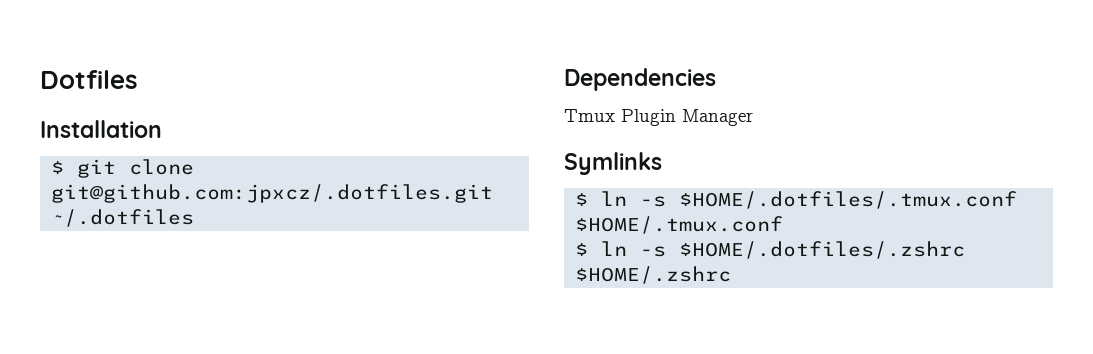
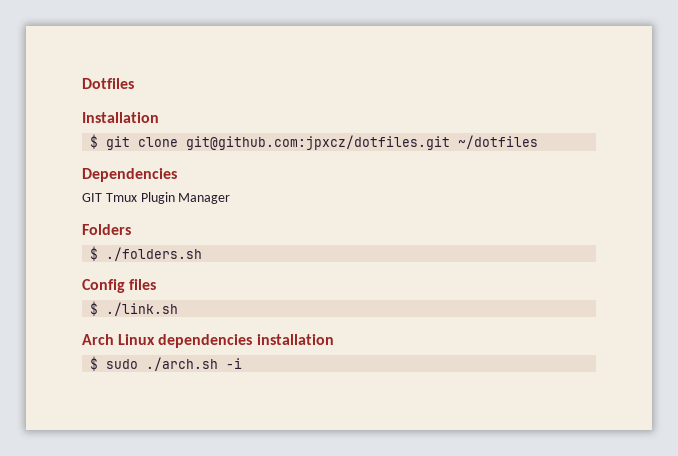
- $ git clone git@github.com:jpxcz/.dotfiles.git ~/.dotfiles
+ $ git clone git@github.com:jpxcz/dotfiles.git ~/dotfiles
- Tmux Plugin Manager
+ GIT Tmux Plugin Manager
- Symlinks
- $ ln -s $HOME/.dotfiles/.tmux.conf $HOME/.tmux.conf
- $ ln -s $HOME/.dotfiles/.zshrc $HOME/.zshrc
+ Folders
+ $ ./folders.sh
+ Config files
+ $ ./link.sh
+ Arch Linux dependencies installation
+ $ sudo ./arch.sh -i

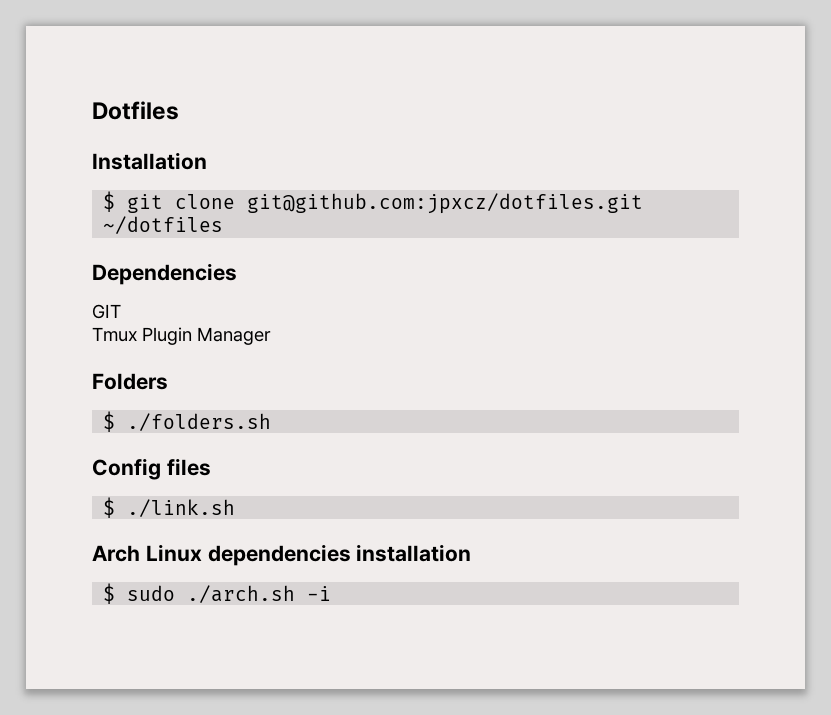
- GIT Tmux Plugin Manager
+ GIT
+ Tmux Plugin Manager

